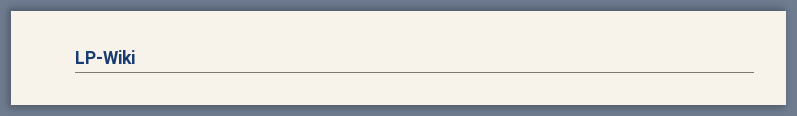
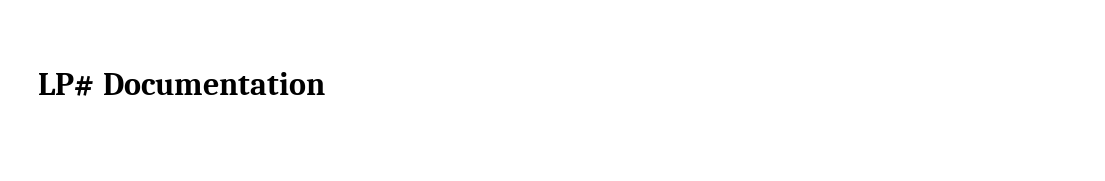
- LP-Wiki
+ LP# Documentation

